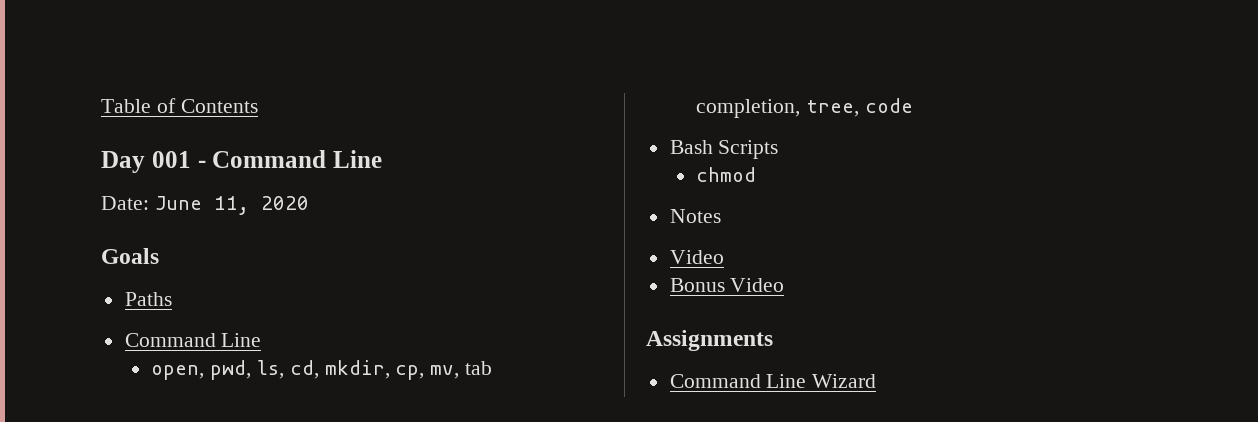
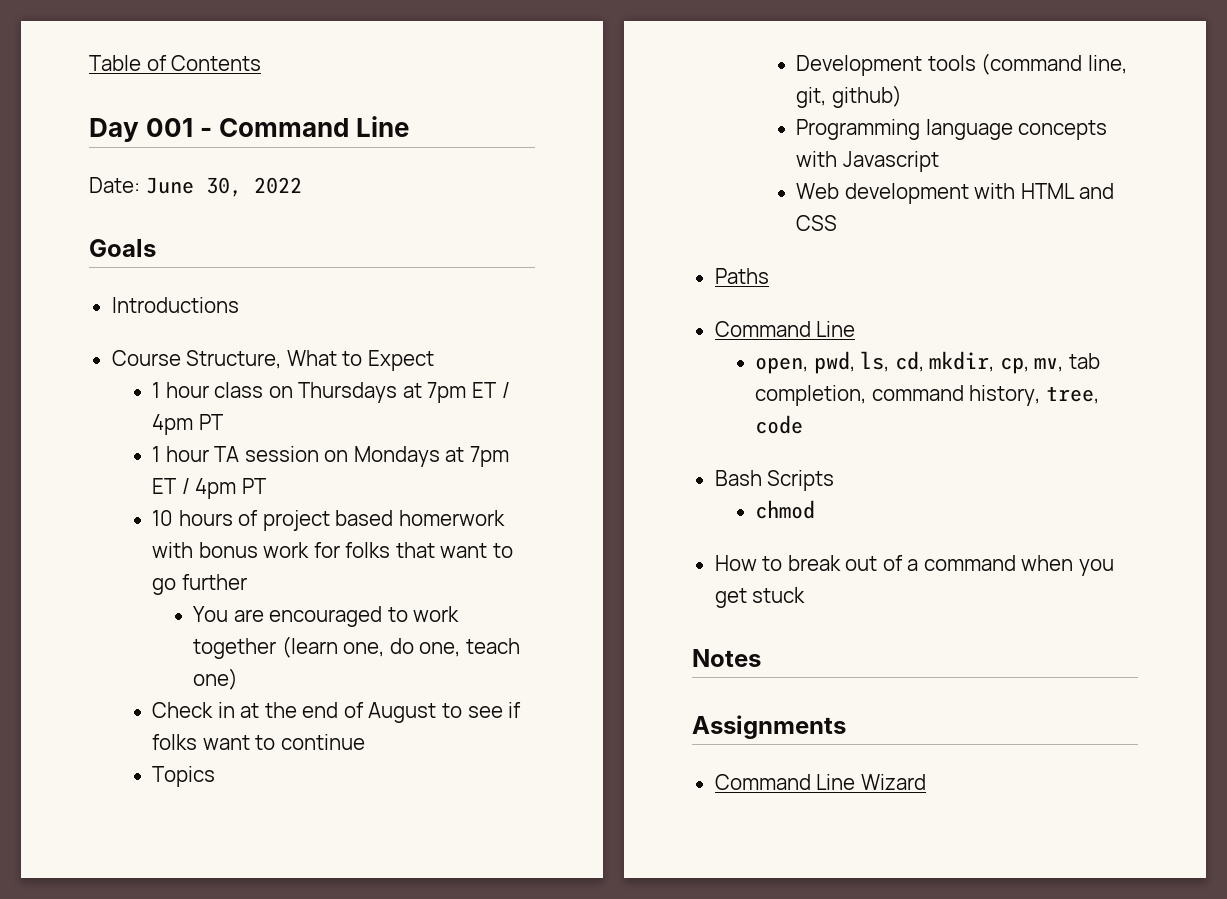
- Date: June 11, 2020
+ Date: June 30, 2022
+ Introductions
+ Course Structure, What to Expect
+ 1 hour class on Thursdays at 7pm ET / 4pm PT
+ 1 hour TA session on Mondays at 7pm ET / 4pm PT
+ 10 hours of project based homerwork with bonus work for folks that want to go further
+ You are encouraged to work together (learn one, do one, teach one)
+ Check in at the end of August to see if folks want to continue
+ Topics
+ Development tools (command line, git, github)
+ Programming language concepts with Javascript
+ Web development with HTML and CSS
- open, pwd, ls, cd, mkdir, cp, mv, tab completion, tree, code
+ open, pwd, ls, cd, mkdir, cp, mv, tab completion, command history, tree, code
+ How to break out of a command when you get stuck
  Notes
- Video
- Bonus Video

